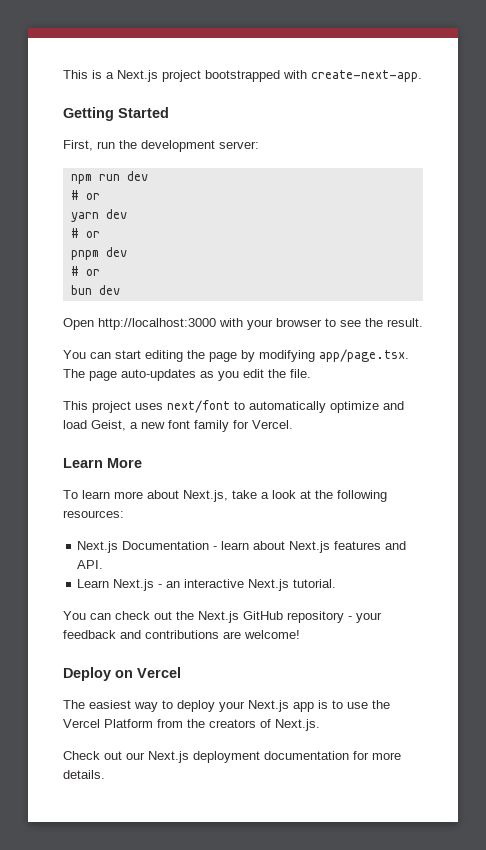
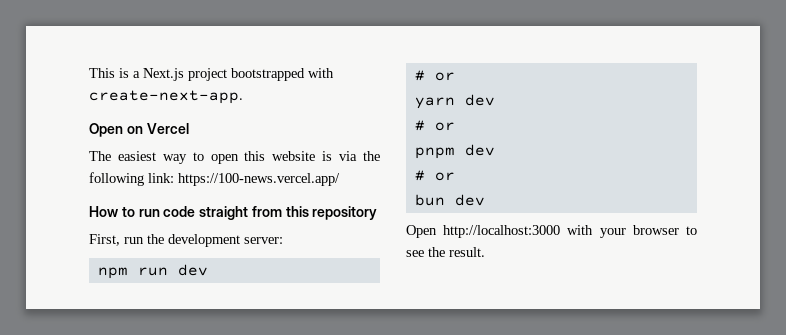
- Getting Started
+ Open on Vercel
+ The easiest way to open this website is via the following link: https://100-news.vercel.app/
+ How to run code straight from this repository
- You can start editing the page by modifying app/page.tsx. The page auto-updates as you edit the file.
- This project uses next/font to automatically optimize and load Geist, a new font family for Vercel.
- Learn More
- To learn more about Next.js, take a look at the following resources:
- Next.js Documentation - learn about Next.js features and API.
- Learn Next.js - an interactive Next.js tutorial.
- You can check out the Next.js GitHub repository - your feedback and contributions are welcome!
- Deploy on Vercel
- The easiest way to deploy your Next.js app is to use the Vercel Platform from the creators of Next.js.
- Check out our Next.js deployment documentation for more details.

